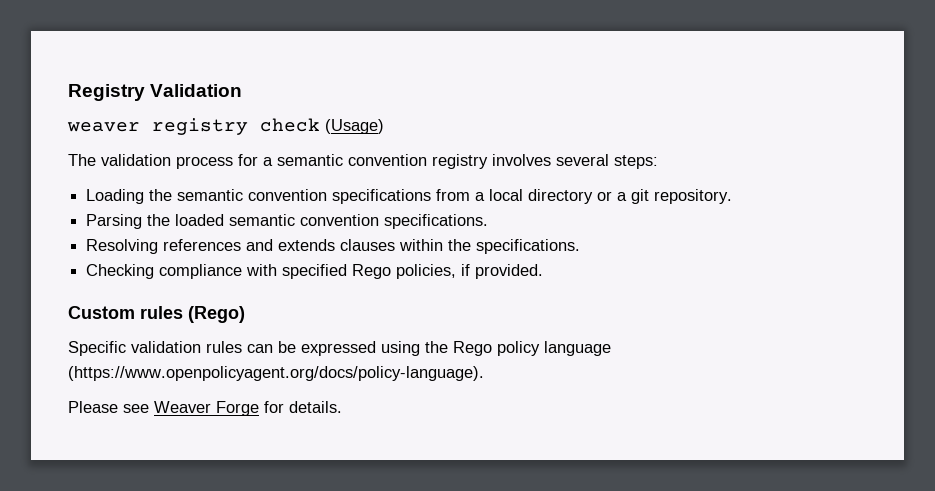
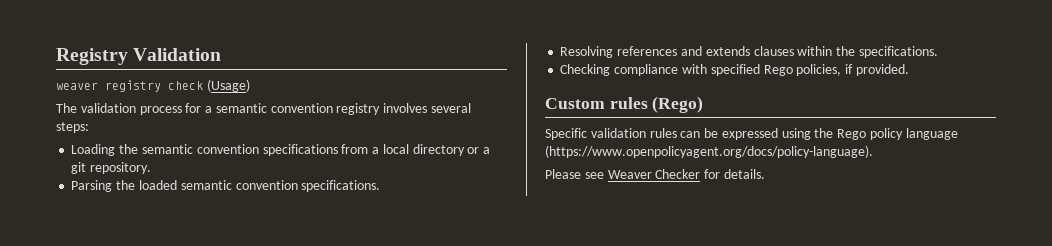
- Please see Weaver Forge for details.
+ Please see Weaver Checker for details.

